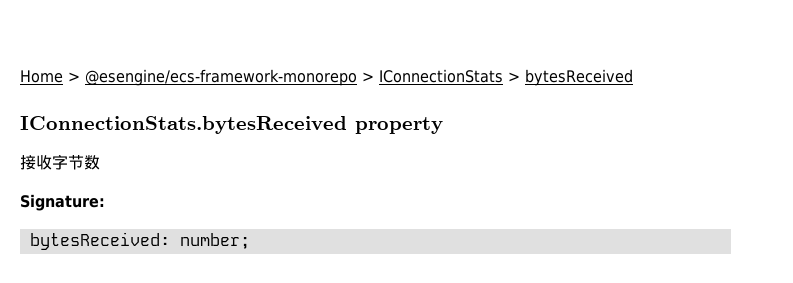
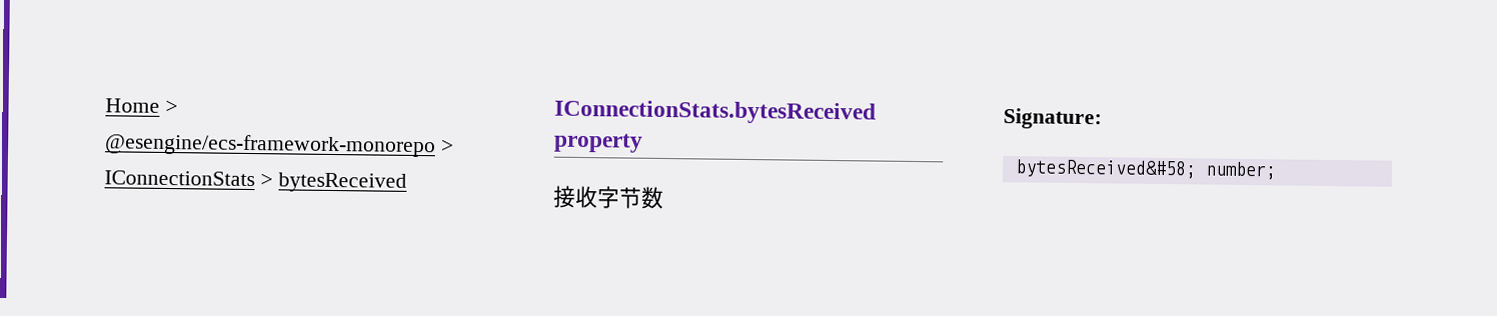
- bytesReceived: number;
+ bytesReceived&#58; number;

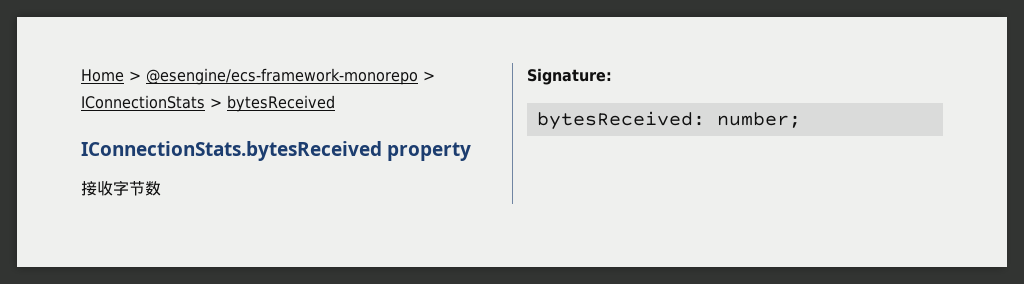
- bytesReceived&#58; number;
+ bytesReceived: number;

